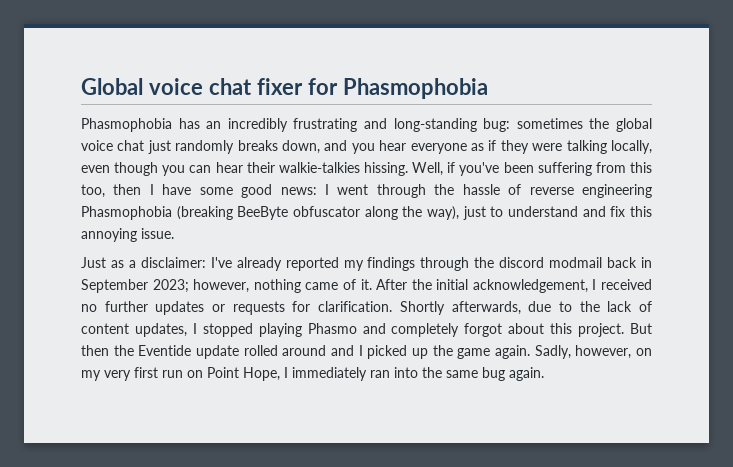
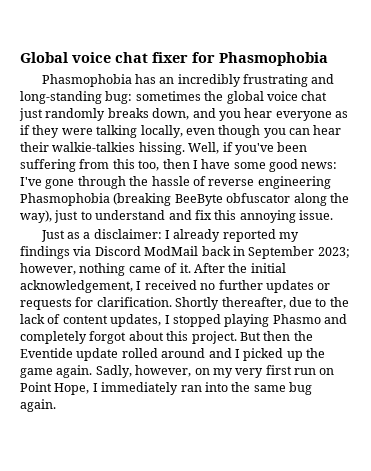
- Well, if you've been suffering from this too, then I have some good news: I went through the hassle of reverse engineering Phasmophobia (breaking BeeByte obfuscator along the way), just to understand and fix this annoying issue.
+ Well, if you've been suffering from this too, then I have some good news: I've gone through the hassle of reverse engineering Phasmophobia (breaking BeeByte obfuscator along the way), just to understand and fix this annoying issue.
- Just as a disclaimer: I've already reported my findings through the discord modmail back in September 2023; however, nothing came of it.
+ Just as a disclaimer: I already reported my findings via Discord ModMail back in September 2023; however, nothing came of it.
- Shortly afterwards, due to the lack of content updates, I stopped playing Phasmo and completely forgot about this project.
+ Shortly thereafter, due to the lack of content updates, I stopped playing Phasmo and completely forgot about this project.

